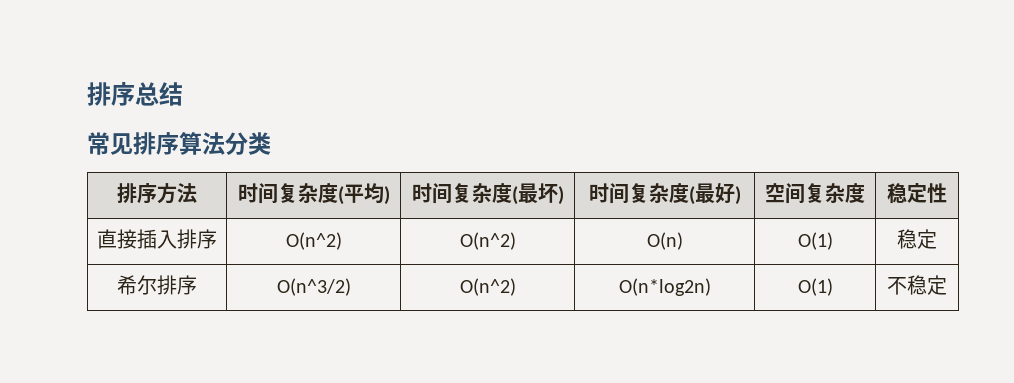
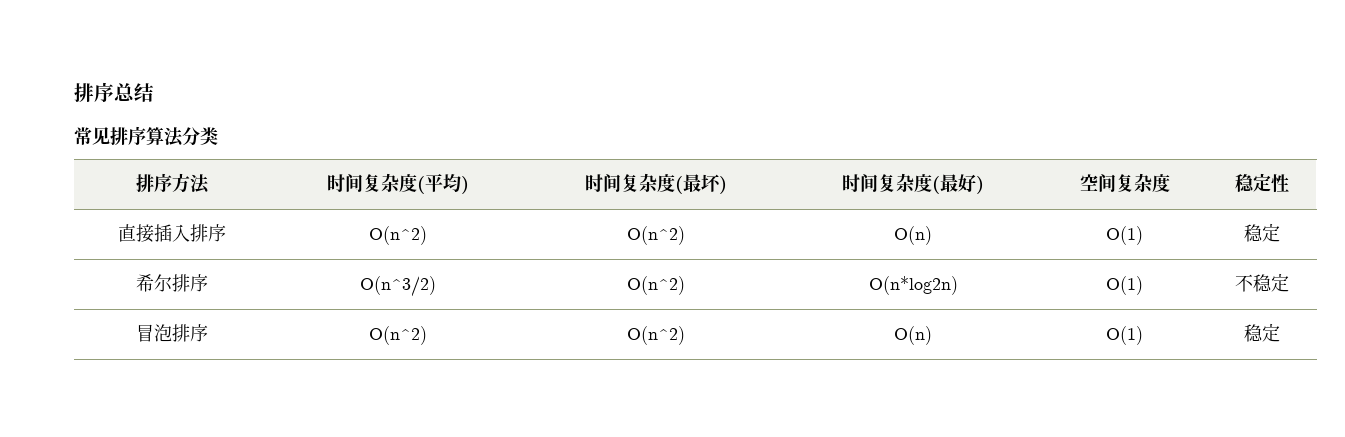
+ 冒泡排序 | O(n^2) | O(n^2) | O(n) | O(1) | 稳定

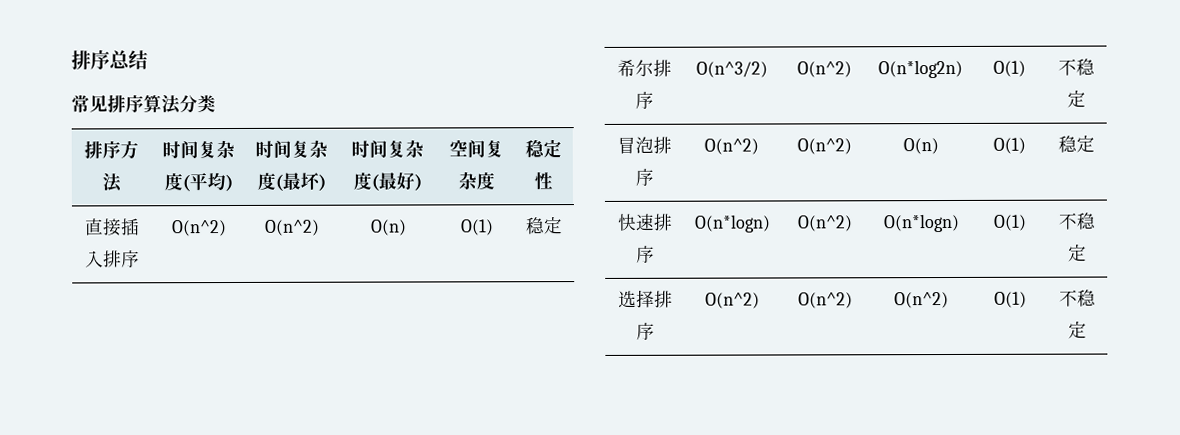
+ 快速排序 | O(n*logn) | O(n^2) | O(n*logn) | O(1) | 不稳定
+ 选择排序 | O(n^2) | O(n^2) | O(n^2) | O(1) | 不稳定

